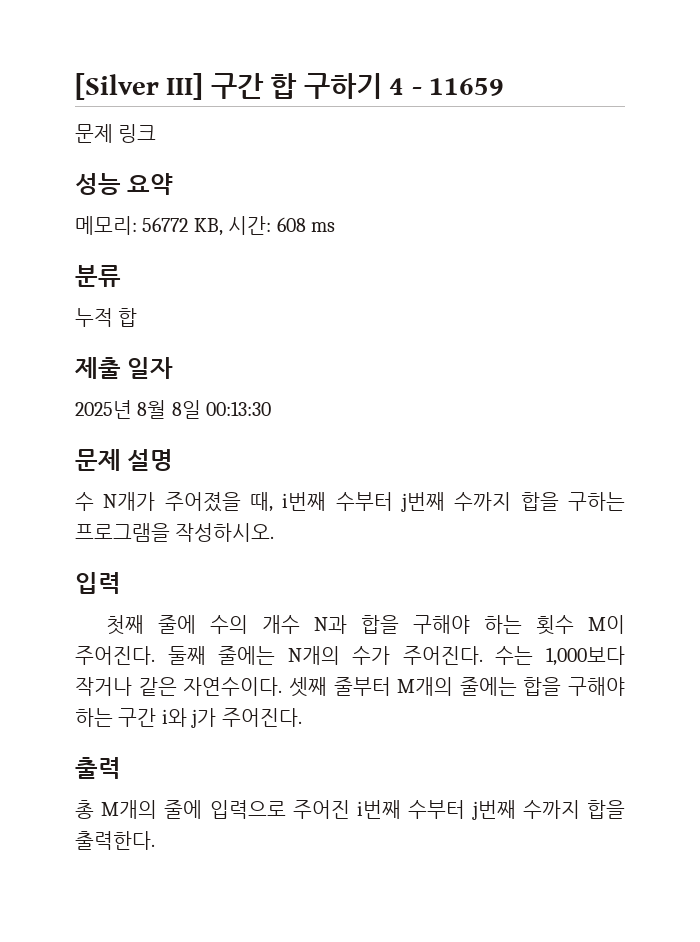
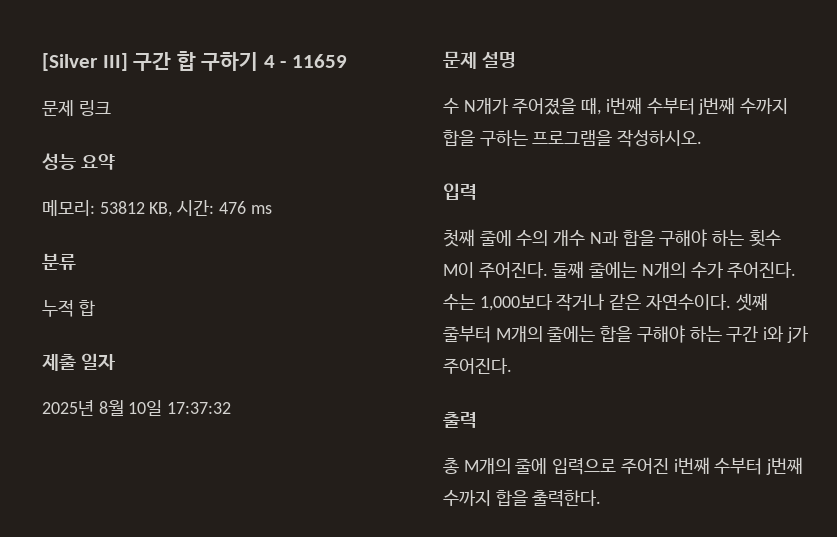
- 메모리: 56772 KB, 시간: 608 ms
+ 메모리: 53812 KB, 시간: 476 ms
- 2025년 8월 8일 00:13:30
+ 2025년 8월 10일 17:37:32

